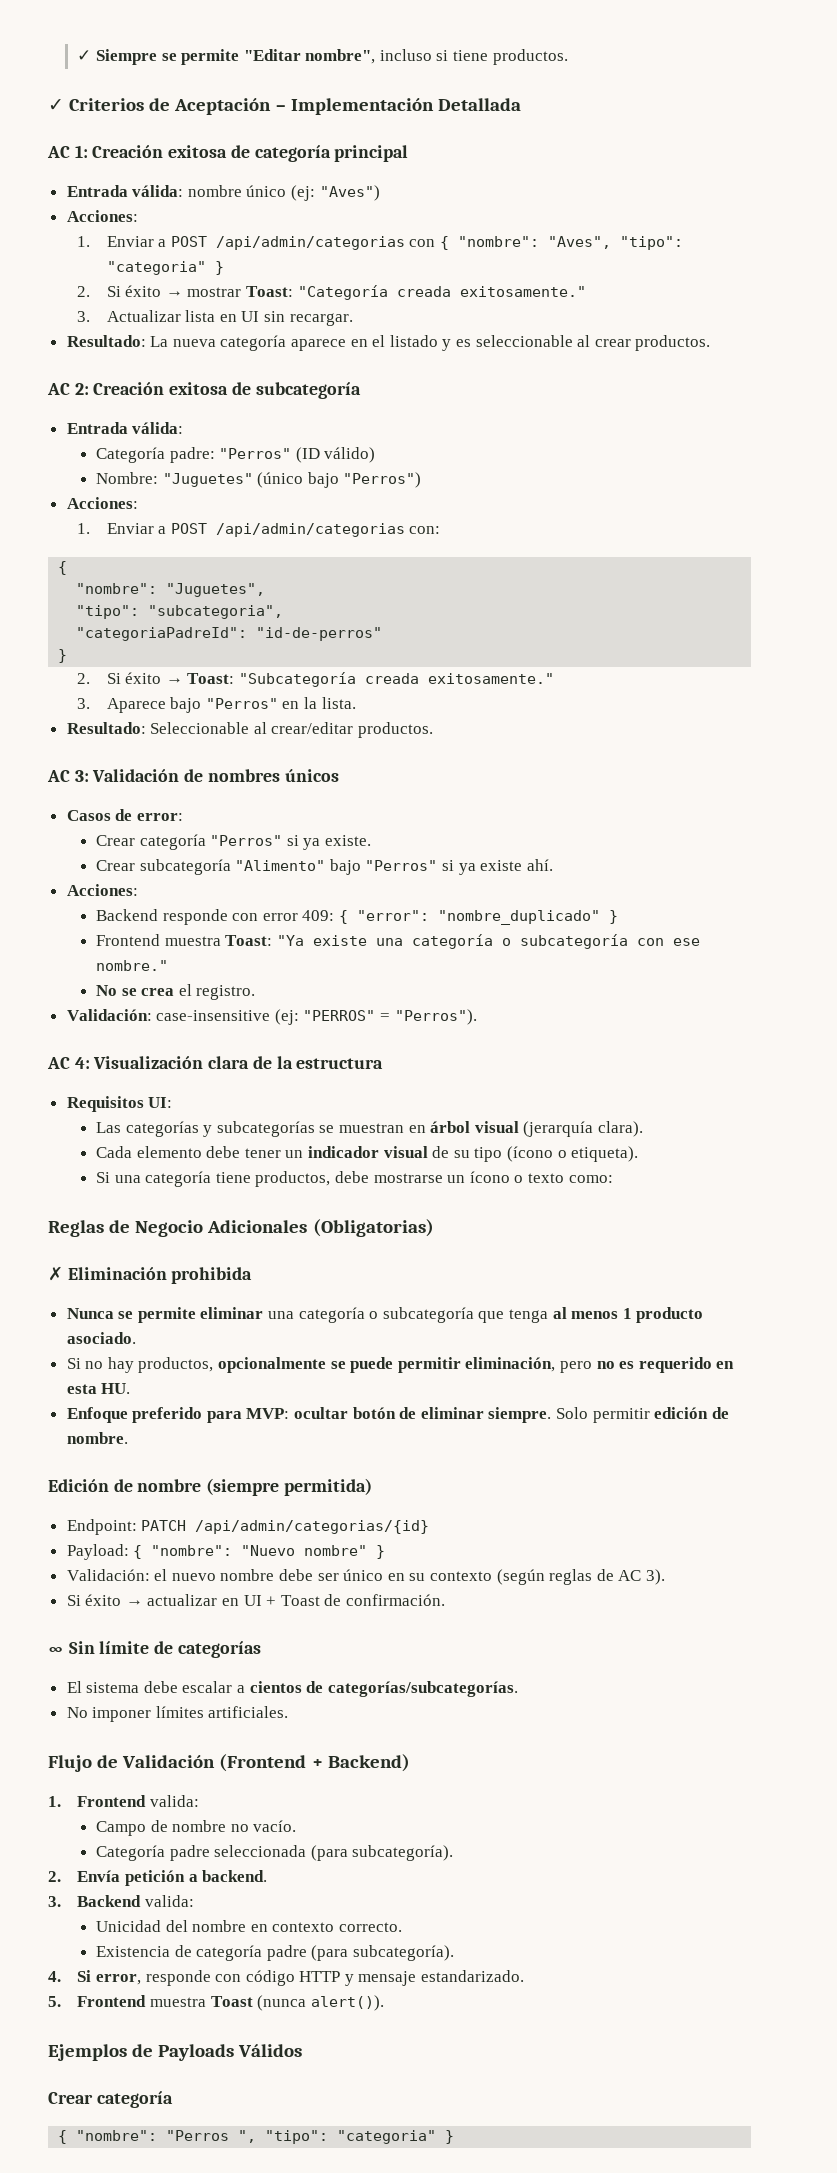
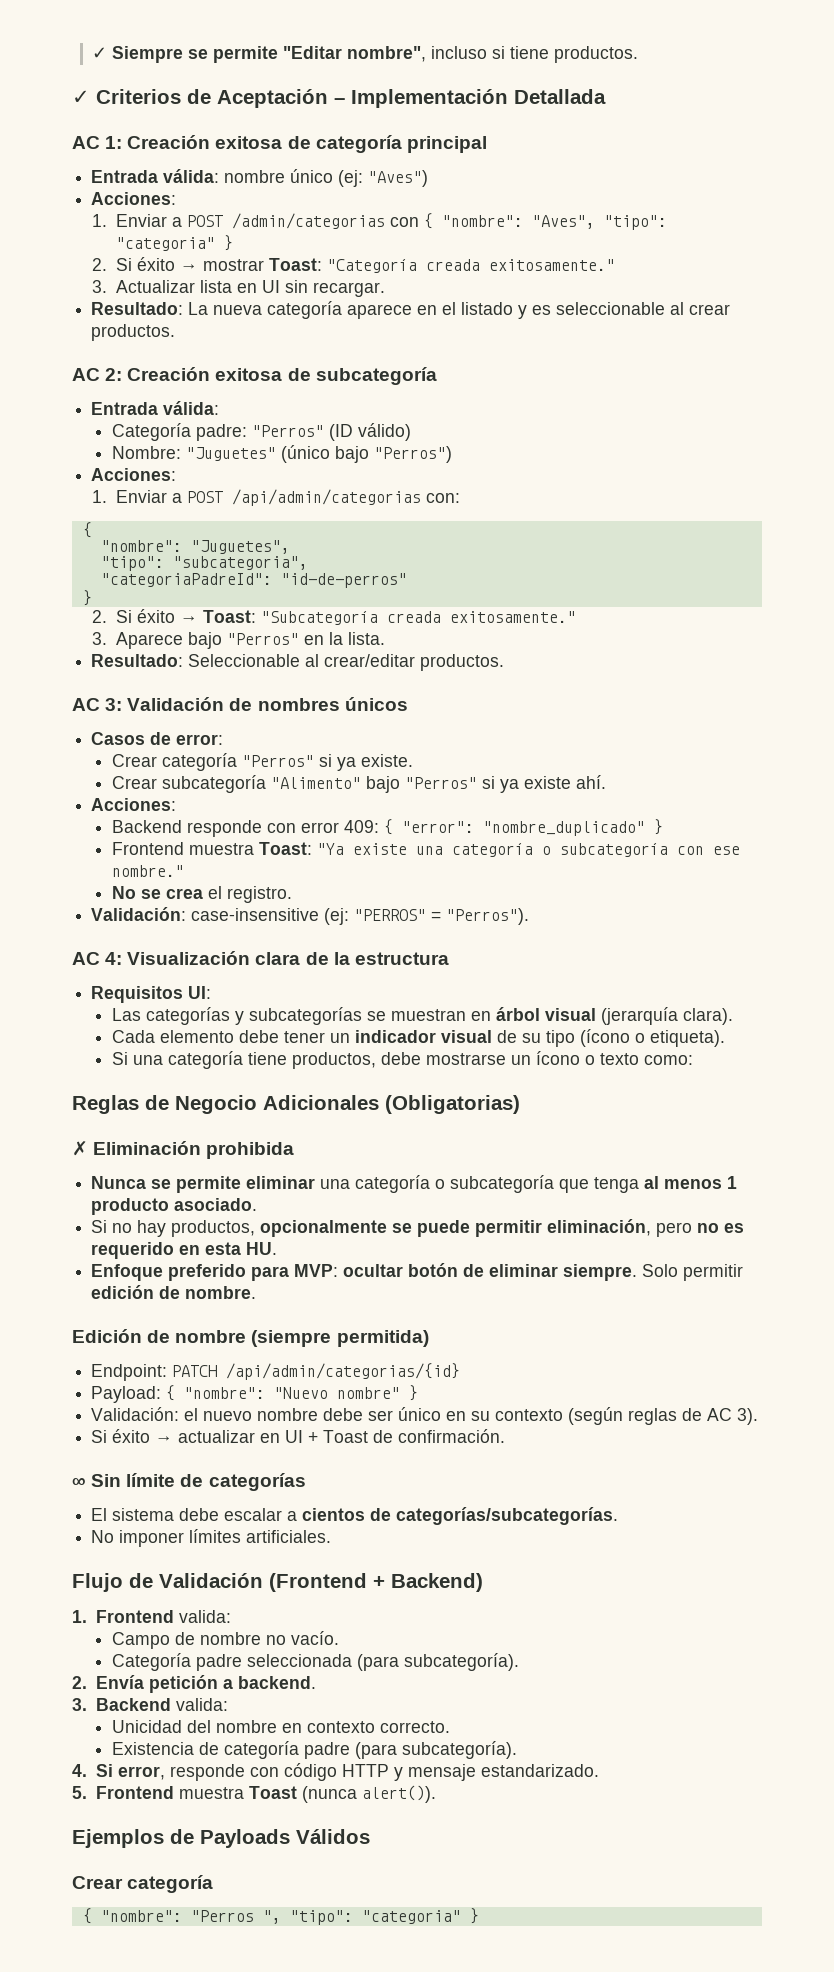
- 1. Enviar a POST /api/admin/categorias con { "nombre": "Aves", "tipo": "categoria" }
+ 1. Enviar a POST /admin/categorias con { "nombre": "Aves", "tipo": "categoria" }

